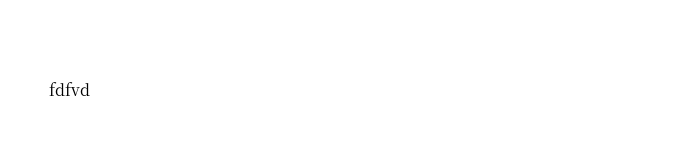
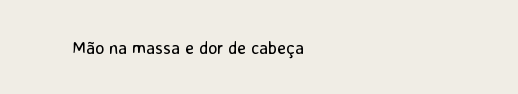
- fdfvd
+ Mão na massa e dor de cabeça

